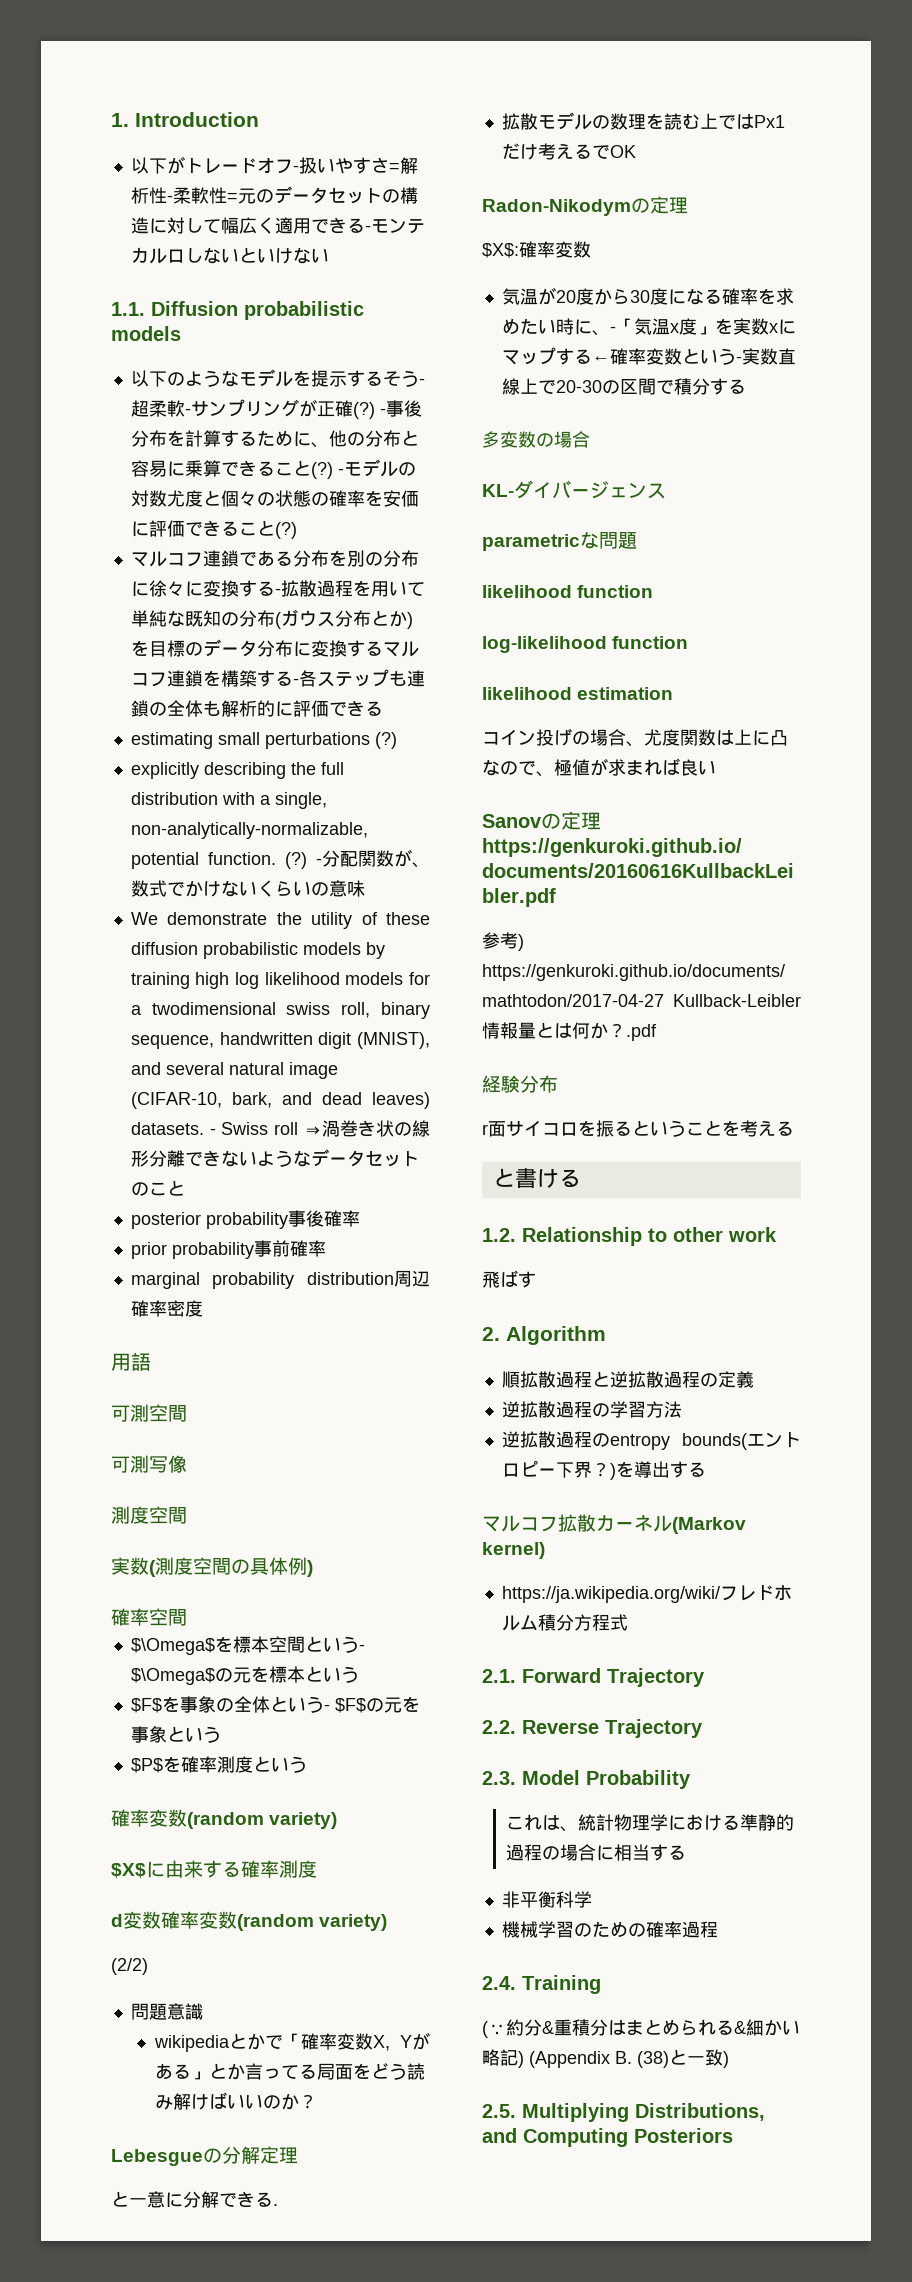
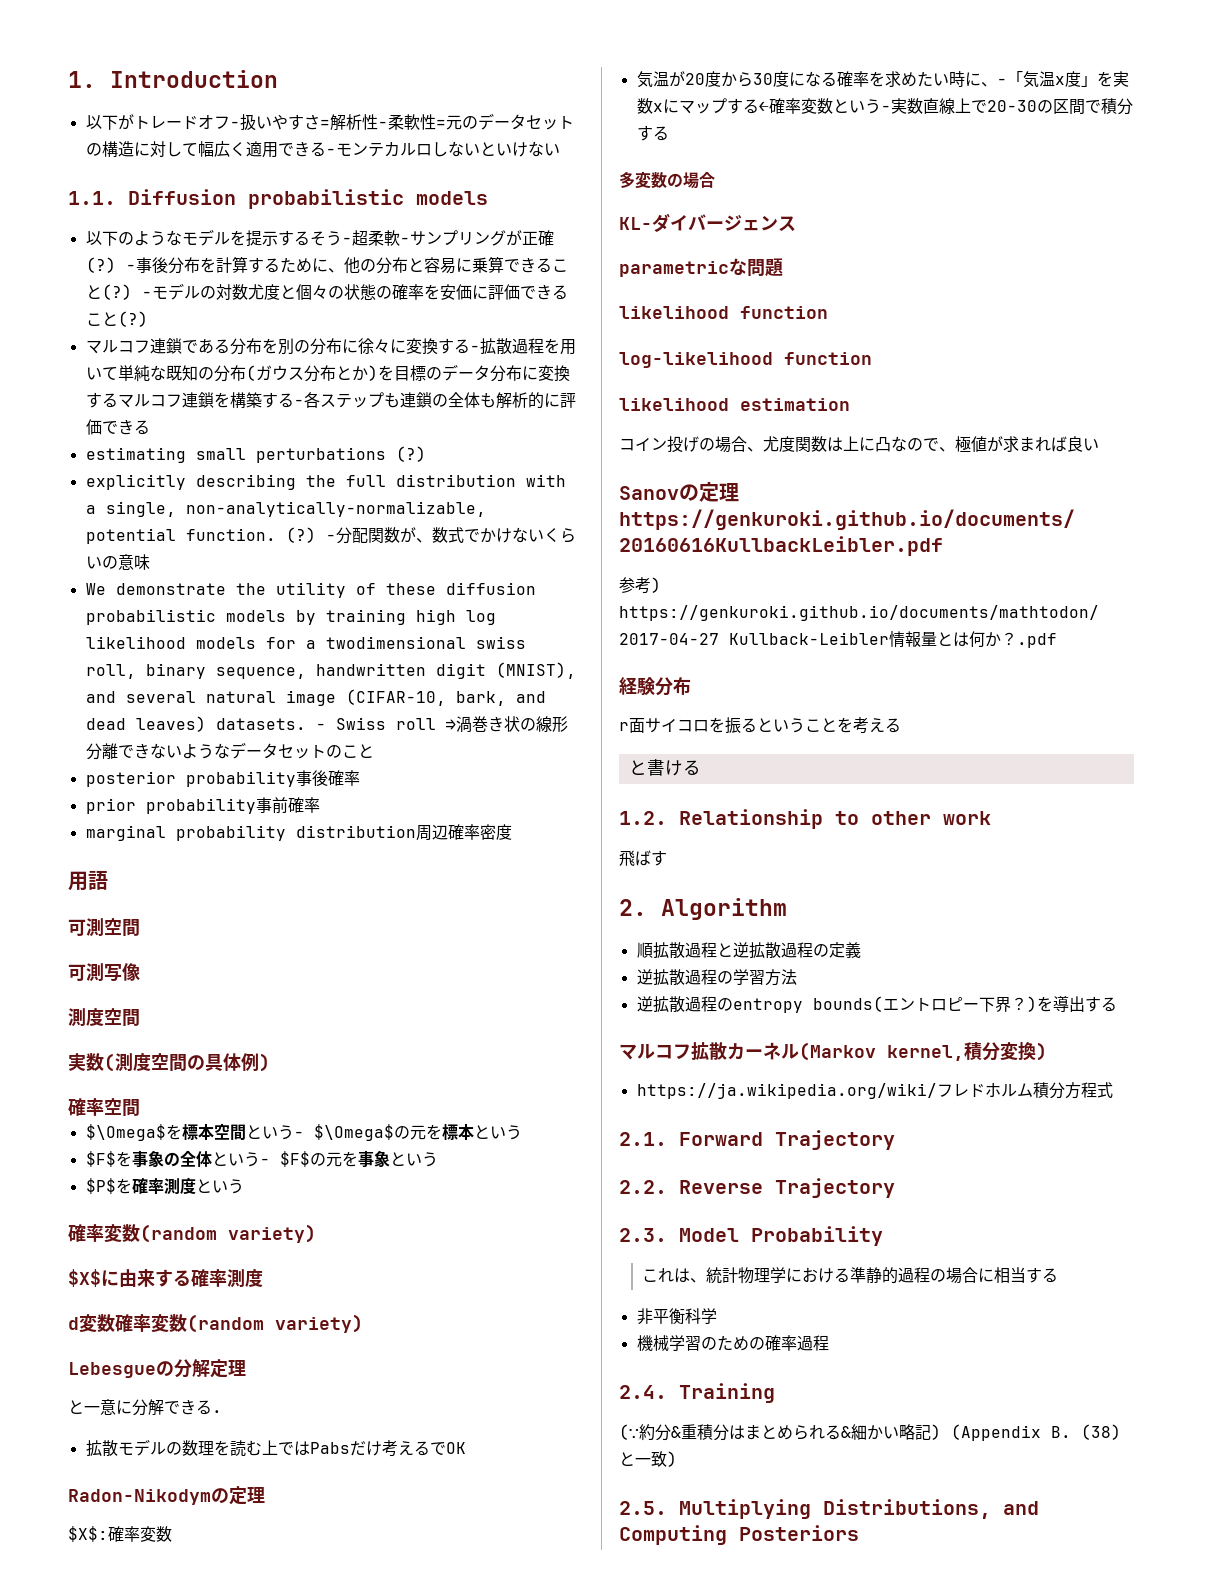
- (2/2)
- 問題意識
- wikipediaとかで「確率変数X, Yがある」とか言ってる局面をどう読み解けばいいのか？
- 拡散モデルの数理を読む上ではPx1だけ考えるでOK
+ 拡散モデルの数理を読む上ではPabsだけ考えるでOK
- マルコフ拡散カーネル(Markov kernel)
+ マルコフ拡散カーネル(Markov kernel,積分変換)

